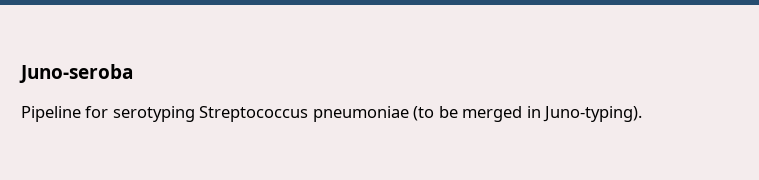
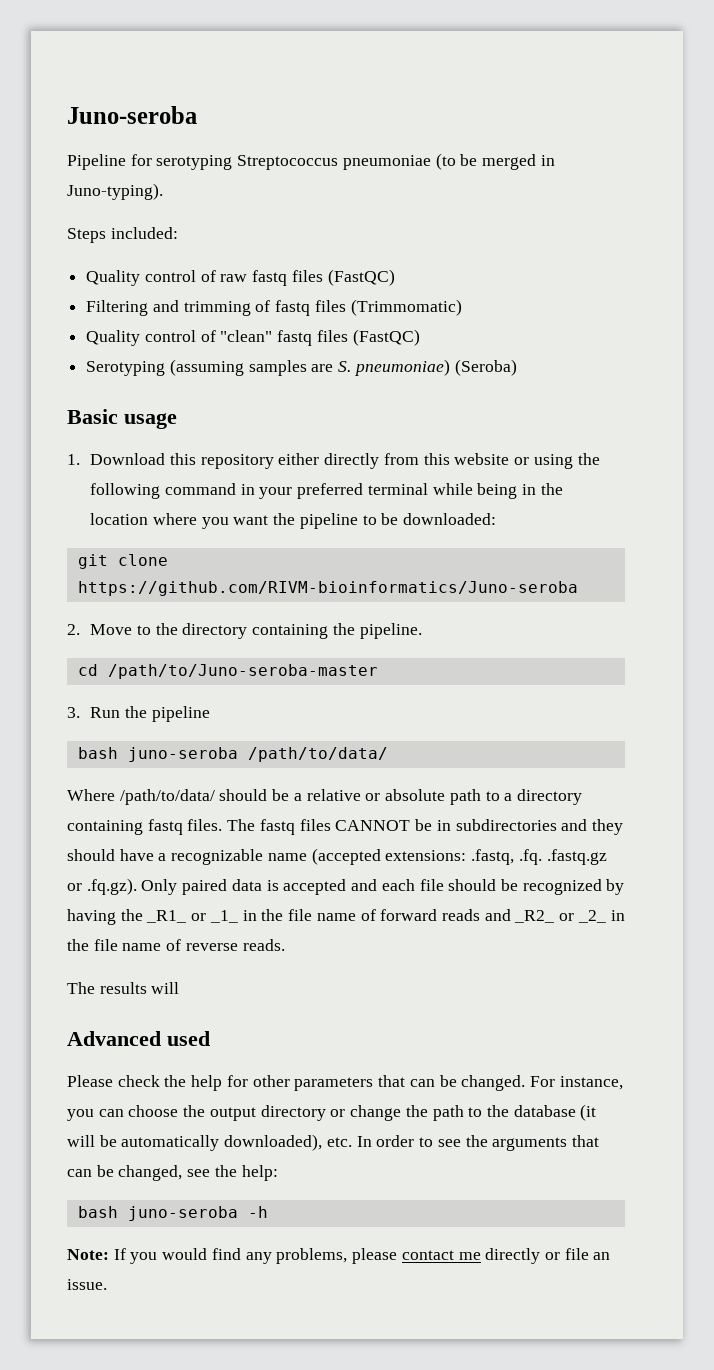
+ Steps included:
+ Quality control of raw fastq files (FastQC)
+ Filtering and trimming of fastq files (Trimmomatic)
+ Quality control of "clean" fastq files (FastQC)
+ Serotyping (assuming samples are S. pneumoniae) (Seroba)
+ Basic usage
+ 1. Download this repository either directly from this website or using the following command in your preferred terminal while being in the location where you want the pipeline to be downloaded:
+ git clone https://github.com/RIVM-bioinformatics/Juno-seroba
+ 2. Move to the directory containing the pipeline.
+ cd /path/to/Juno-seroba-master
+ 3. Run the pipeline
+ bash juno-seroba /path/to/data/
+ Where /path/to/data/ should be a relative or absolute path to a directory containing fastq files. The fastq files CANNOT be in subdirectories and they should have a recognizable name (accepted extensions: .fastq, .fq. .fastq.gz or .fq.gz). Only paired data is accepted and each file should be recognized by having the _R1_ or _1_ in the file name of forward reads and _R2_ or _2_ in the file name of reverse reads.
+ The results will
+ Advanced used
+ Please check the help for other parameters that can be changed. For instance, you can choose the output directory or change the path to the database (it will be automatically downloaded), etc. In order to see the arguments that can be changed, see the help:
+ bash juno-seroba -h
+ Note: If you would find any problems, please contact me directly or file an issue.

